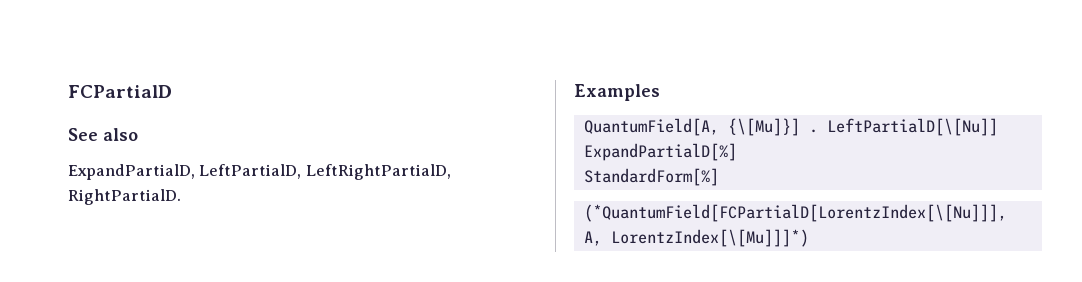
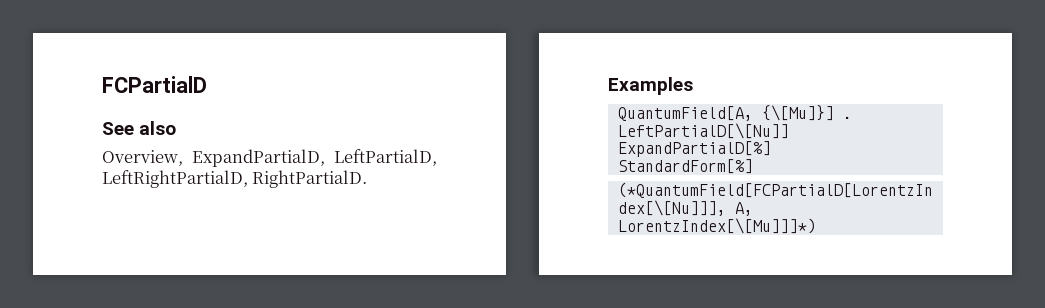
- ExpandPartialD, LeftPartialD, LeftRightPartialD, RightPartialD.
+ Overview, ExpandPartialD, LeftPartialD, LeftRightPartialD, RightPartialD.

